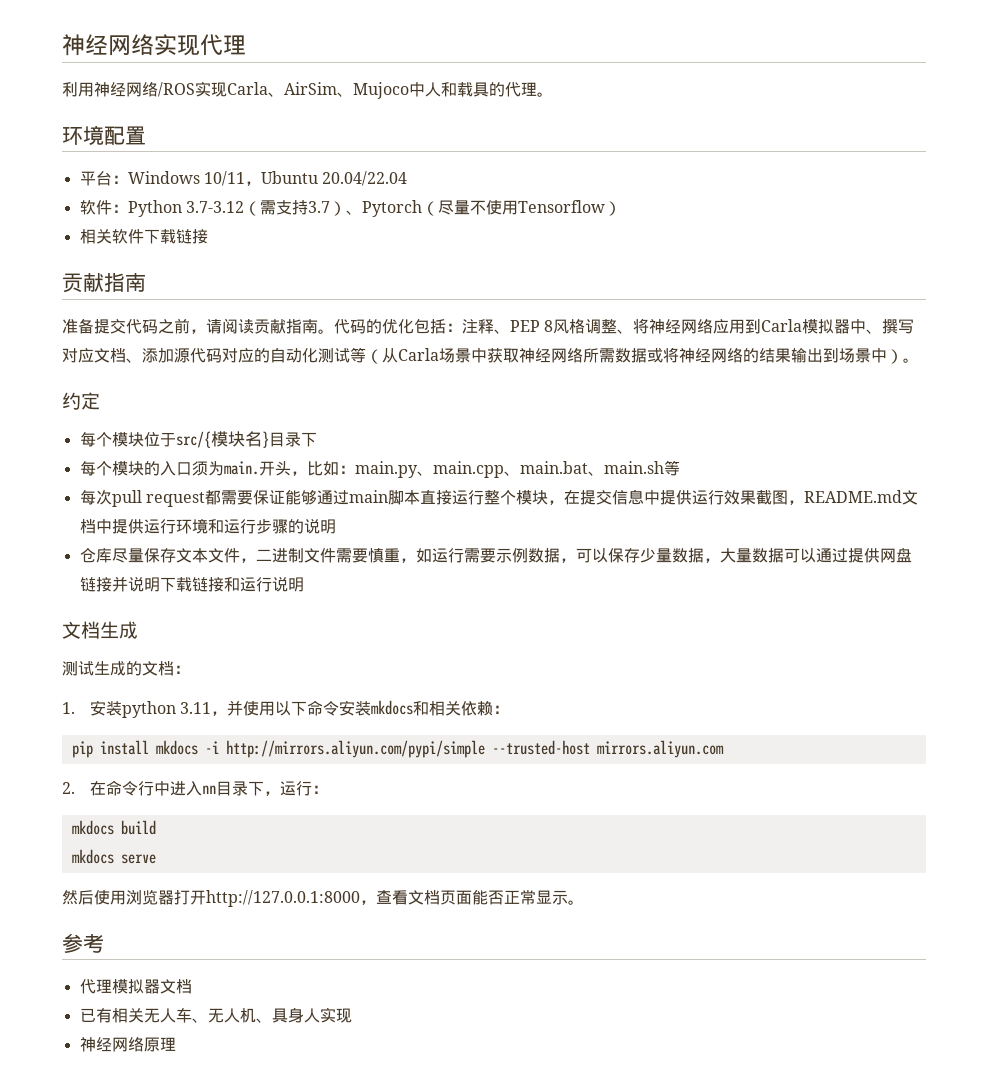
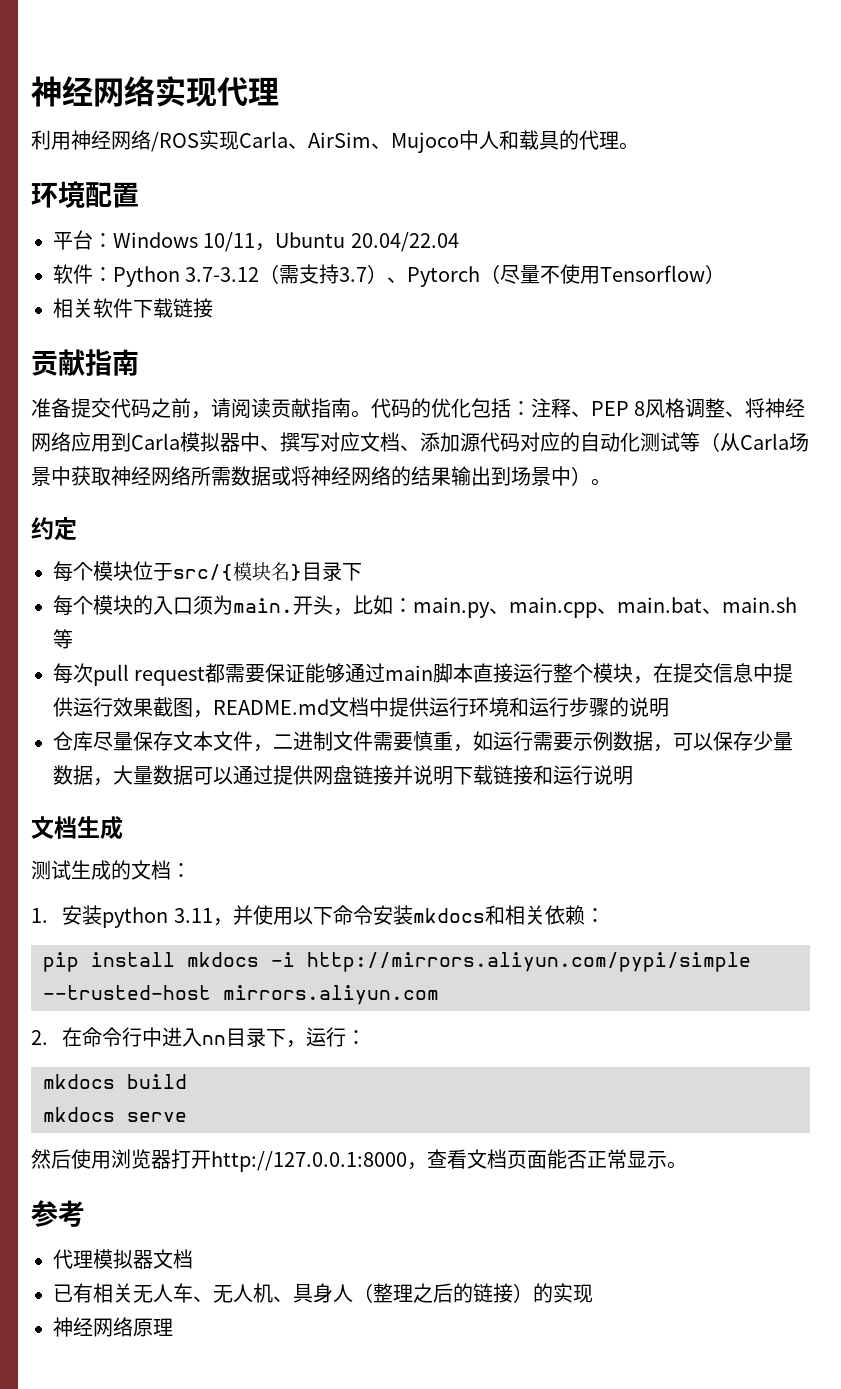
- 已有相关无人车、无人机、具身人实现
+ 已有相关无人车、无人机、具身人（整理之后的链接）的实现

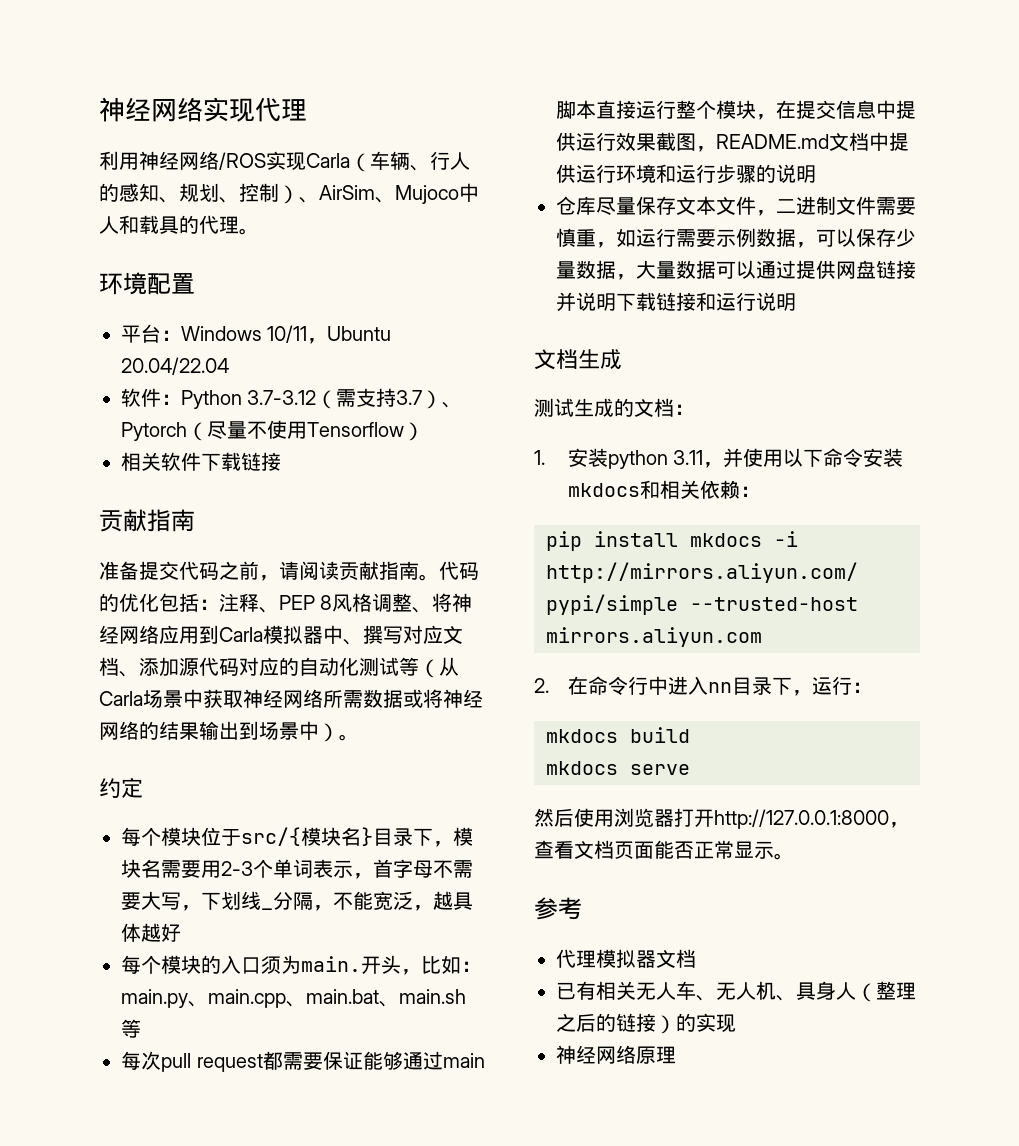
- 利用神经网络/ROS实现Carla、AirSim、Mujoco中人和载具的代理。
+ 利用神经网络/ROS实现Carla（车辆、行人的感知、规划、控制）、AirSim、Mujoco中人和载具的代理。
- 每个模块位于src/{模块名}目录下
+ 每个模块位于src/{模块名}目录下，模块名需要用2-3个单词表示，首字母不需要大写，下划线_分隔，不能宽泛，越具体越好

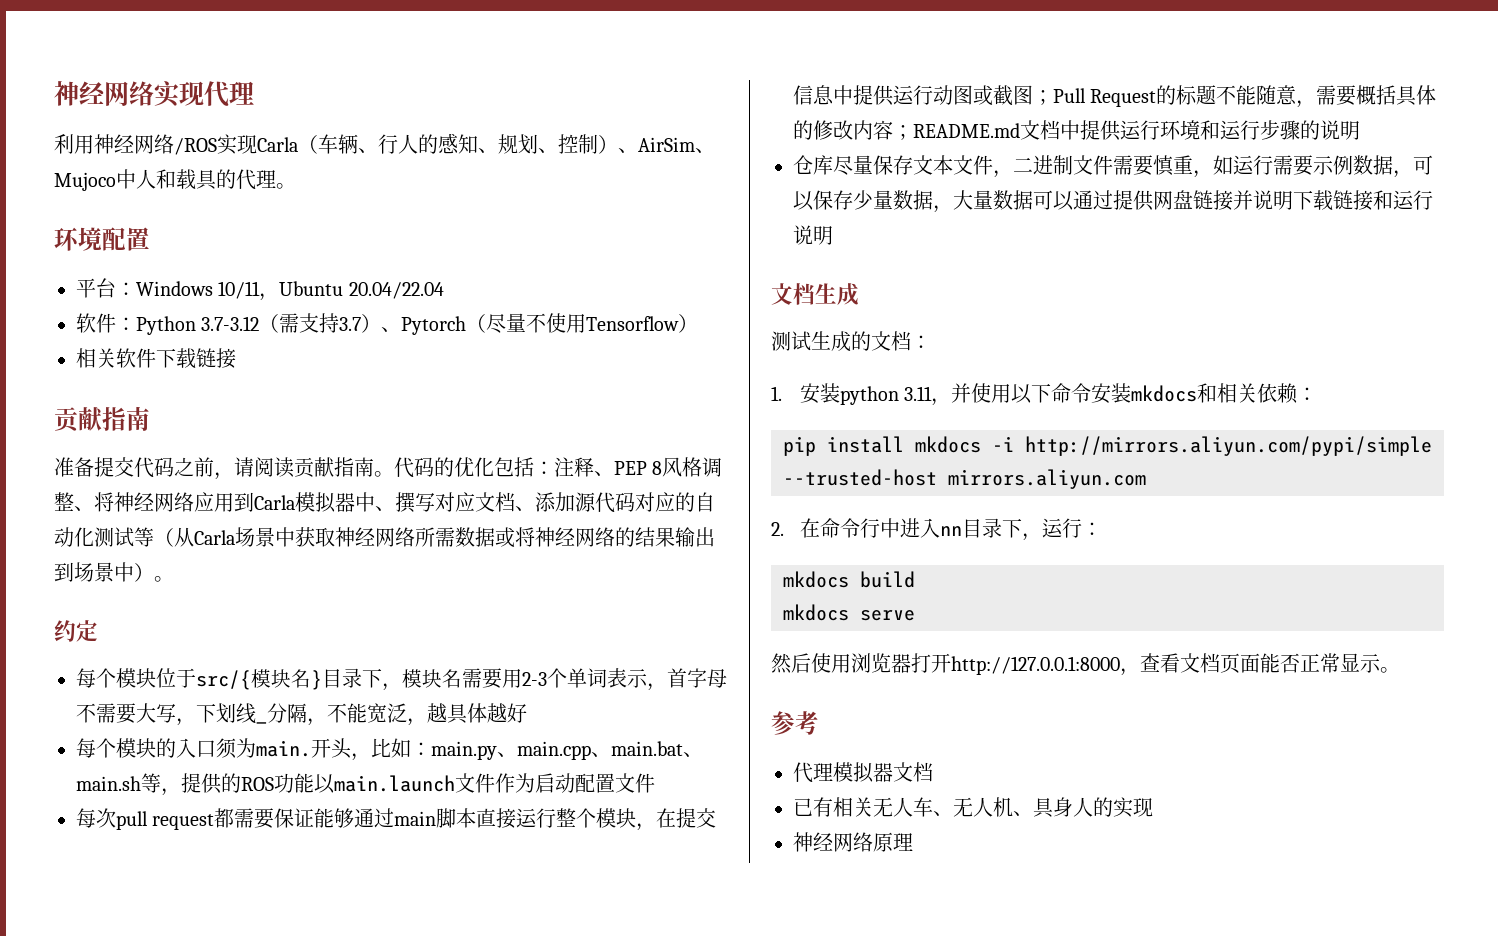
- 开头，比如：main.py、main.cpp、main.bat、main.sh等
+ 开头，比如：main.py、main.cpp、main.bat、main.sh等，提供的ROS功能以main.launch文件作为启动配置文件
- 每次pull request都需要保证能够通过main脚本直接运行整个模块，在提交信息中提供运行效果截图，README.md文档中提供运行环境和运行步骤的说明
+ 每次pull request都需要保证能够通过main脚本直接运行整个模块，在提交信息中提供运行动图或截图；Pull Request的标题不能随意，需要概括具体的修改内容；README.md文档中提供运行环境和运行步骤的说明
- 已有相关无人车、无人机、具身人（整理之后的链接）的实现
+ 已有相关无人车、无人机、具身人的实现

